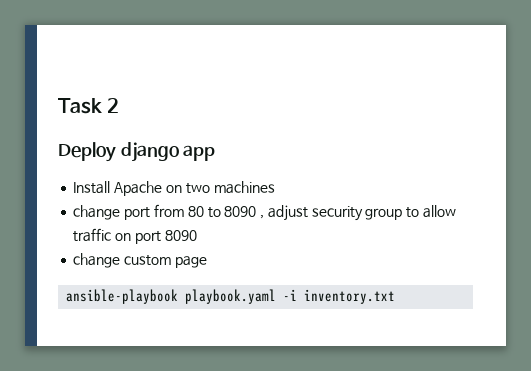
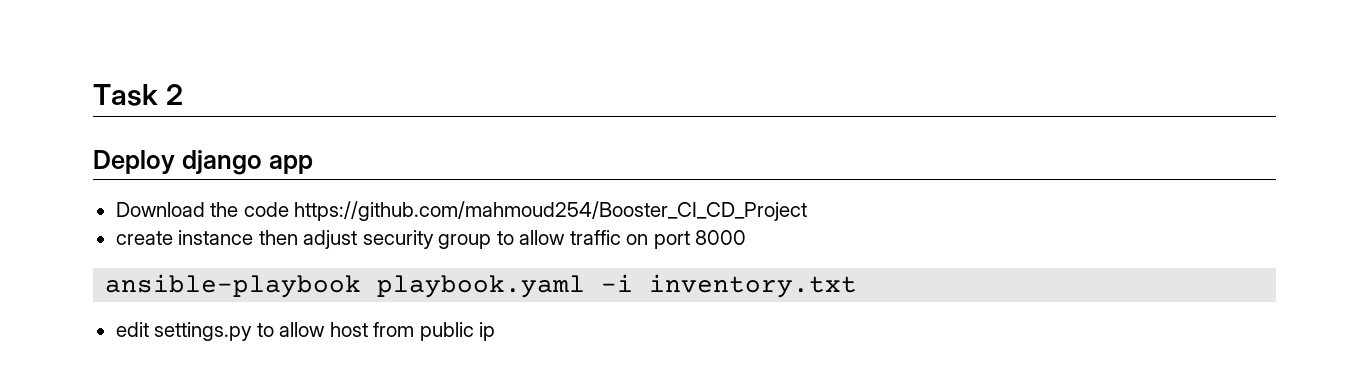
- Install Apache on two machines
- change port from 80 to 8090 , adjust security group to allow traffic on port 8090
- change custom page
+ Download the code https://github.com/mahmoud254/Booster_CI_CD_Project
+ create instance then adjust security group to allow traffic on port 8000
+ edit settings.py to allow host from public ip

